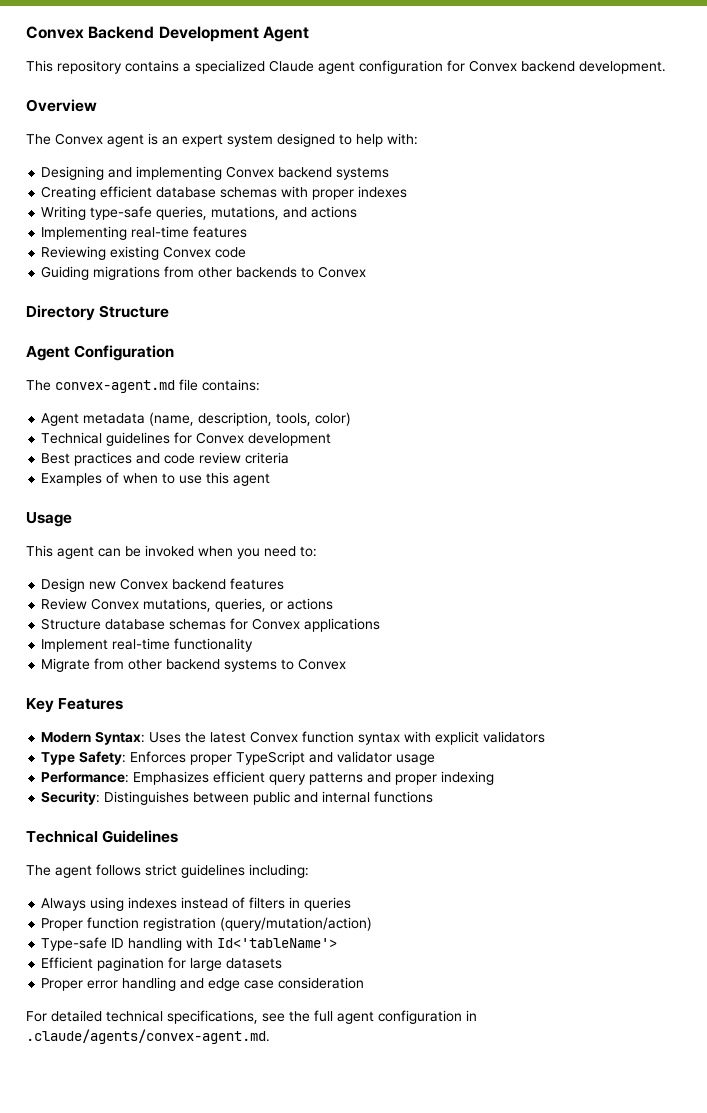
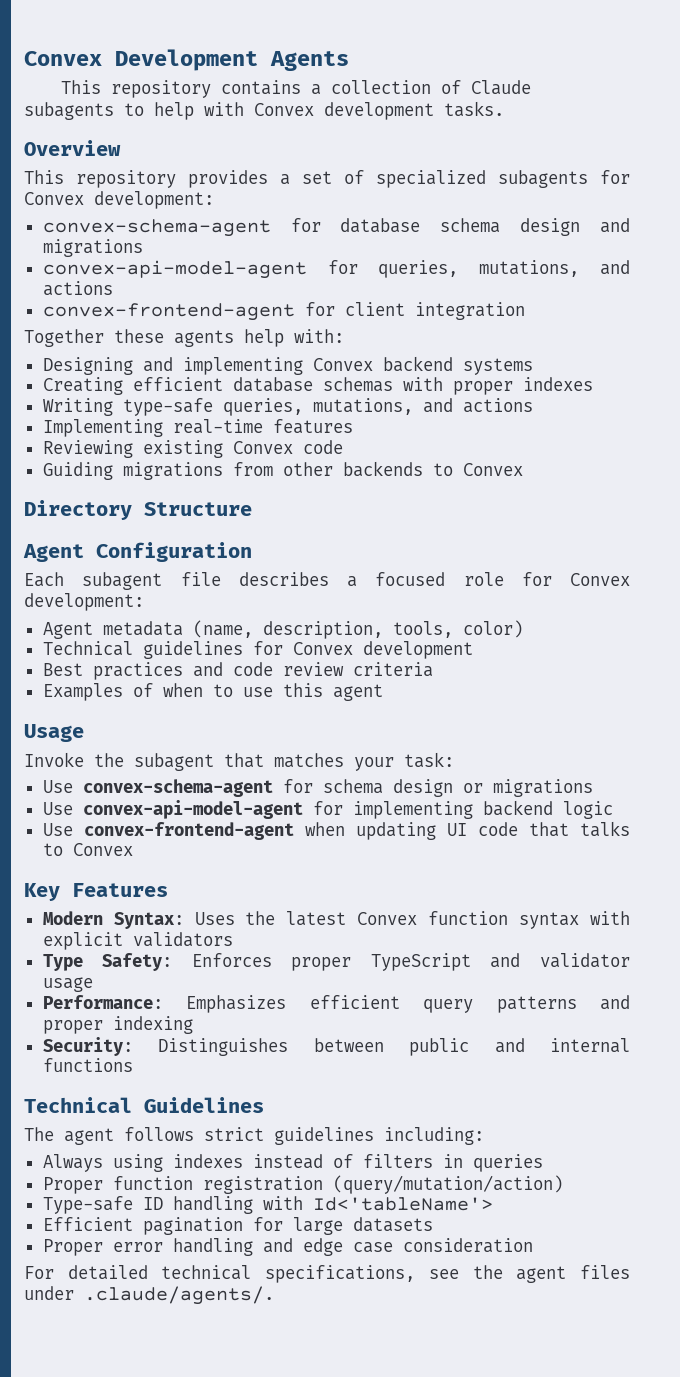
- Convex Backend Development Agent
+ Convex Development Agents
- This repository contains a specialized Claude agent configuration for Convex backend development.
+ This repository contains a collection of Claude subagents to help with Convex development tasks.
  Overview
- The Convex agent is an expert system designed to help with:
+ This repository provides a set of specialized subagents for Convex development:
+ convex-schema-agent for database schema design and migrations
+ convex-api-model-agent for queries, mutations, and actions
+ convex-frontend-agent for client integration
+ Together these agents help with:
- The convex-agent.md file contains:
+ Each subagent file describes a focused role for Convex development:
- This agent can be invoked when you need to:
- Design new Convex backend features
- Review Convex mutations, queries, or actions
- Structure database schemas for Convex applications
- Implement real-time functionality
- Migrate from other backend systems to Convex
+ Invoke the subagent that matches your task:
+ Use convex-schema-agent for schema design or migrations
+ Use convex-api-model-agent for implementing backend logic
+ Use convex-frontend-agent when updating UI code that talks to Convex
- For detailed technical specifications, see the full agent configuration in .claude/agents/convex-agent.md.
+ For detailed technical specifications, see the agent files under .claude/agents/.

